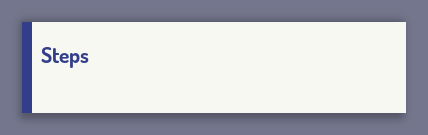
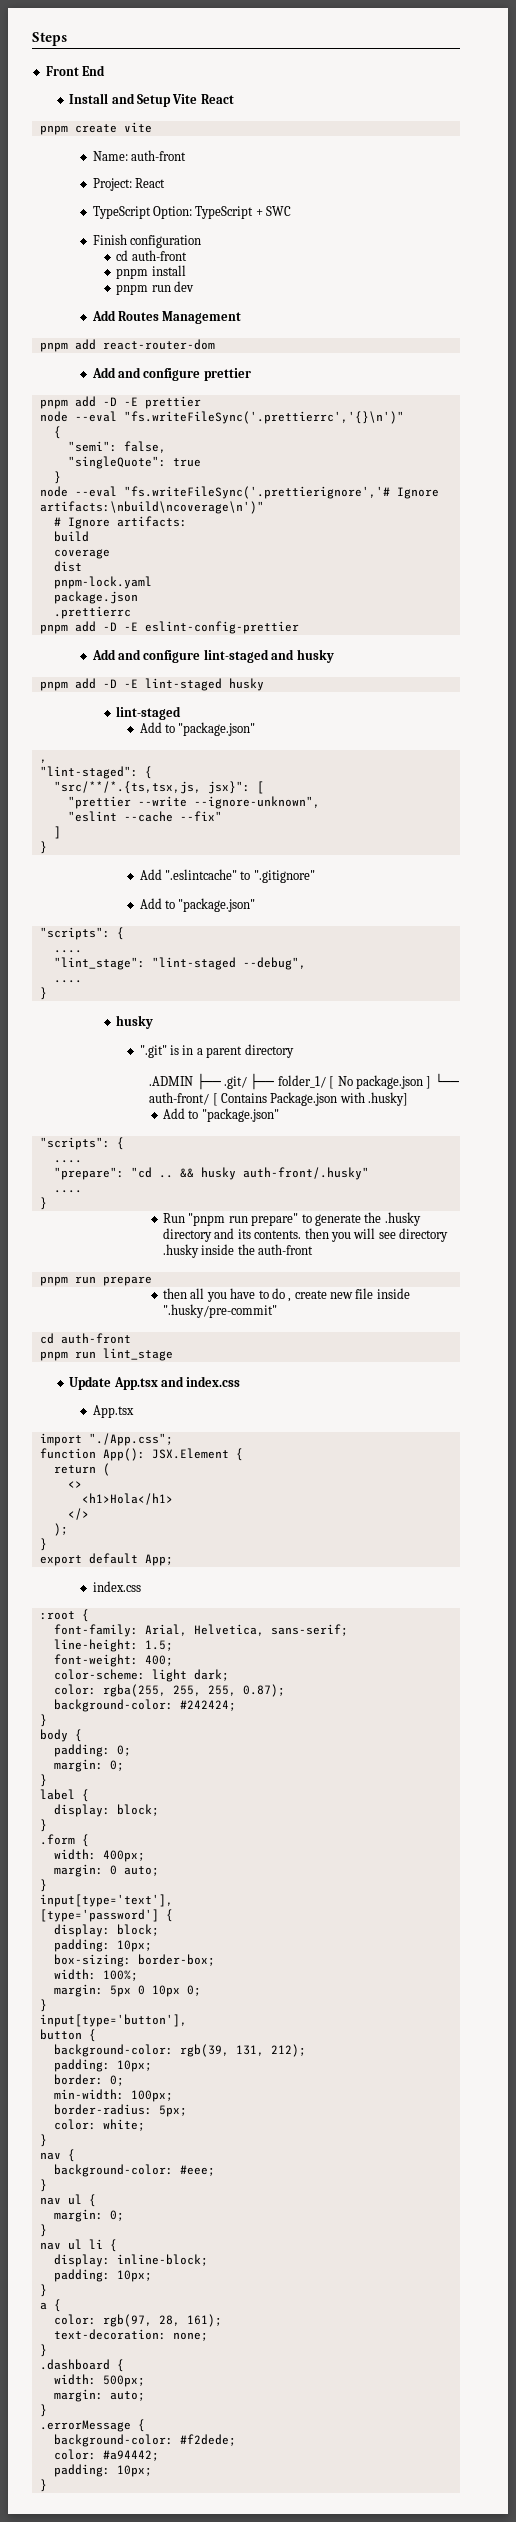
+ Front End
+ Install and Setup Vite React
+ pnpm create vite
+ Name: auth-front
+ Project: React
+ TypeScript Option: TypeScript + SWC
+ Finish configuration
+ cd auth-front
+ pnpm install
+ pnpm run dev
+ Add Routes Management
+ pnpm add react-router-dom
+ Add and configure prettier
+ pnpm add -D -E prettier
+ node --eval "fs.writeFileSync('.prettierrc','{}\n')"
+ {
+ "semi": false,
+ "singleQuote": true
+ }
+ node --eval "fs.writeFileSync('.prettierignore','# Ignore artifacts:\nbuild\ncoverage\n')"
+ # Ignore artifacts:
+ build
+ coverage
+ dist
+ pnpm-lock.yaml
+ package.json
+ .prettierrc
+ pnpm add -D -E eslint-config-prettier
+ Add and configure lint-staged and husky
+ pnpm add -D -E lint-staged husky
+ lint-staged
+ Add to "package.json"
+ ,
+ "lint-staged": {
+ "src/**/*.{ts,tsx,js, jsx}": [
+ "prettier --write --ignore-unknown",
+ "eslint --cache --fix"
+ ]
+ }
+ Add ".eslintcache" to ".gitignore"
+ Add to "package.json"
+ "scripts": {
+ ....
+ "lint_stage": "lint-staged --debug",
+ ....
+ }
+ husky
+ ".git" is in a parent directory
+ .ADMIN ├── .git/ ├── folder_1/ [ No package.json ] └── auth-front/ [ Contains Package.json with .husky]
+ Add to "package.json"
+ "scripts": {
+ ....
+ "prepare": "cd .. && husky auth-front/.husky"
+ ....
+ }
+ Run "pnpm run prepare" to generate the .husky directory and its contents. then you will see directory .husky inside the auth-front
+ pnpm run prepare
+ then all you have to do , create new file inside ".husky/pre-commit"
+ cd auth-front
+ pnpm run lint_stage
+ Update App.tsx and index.css
+ App.tsx
+ import "./App.css";
+ function App(): JSX.Element {
+ return (
+ <>
+ <h1>Hola</h1>
+ </>
+ );
+ }
+ export default App;
+ index.css
+ :root {
+ font-family: Arial, Helvetica, sans-serif;
+ line-height: 1.5;
+ font-weight: 400;
+ color-scheme: light dark;
+ color: rgba(255, 255, 255, 0.87);
+ background-color: #242424;
+ }
+ body {
+ padding: 0;
+ margin: 0;
+ }
+ label {
+ display: block;
+ }
+ .form {
+ width: 400px;
+ margin: 0 auto;
+ }
+ input[type='text'],
+ [type='password'] {
+ display: block;
+ padding: 10px;
+ box-sizing: border-box;
+ width: 100%;
+ margin: 5px 0 10px 0;
+ }
+ input[type='button'],
+ button {
+ background-color: rgb(39, 131, 212);
+ padding: 10px;
+ border: 0;
+ min-width: 100px;
+ border-radius: 5px;
+ color: white;
+ }
+ nav {
+ background-color: #eee;
+ }
+ nav ul {
+ margin: 0;
+ }
+ nav ul li {
+ display: inline-block;
+ padding: 10px;
+ }
+ a {
+ color: rgb(97, 28, 161);
+ text-decoration: none;
+ }
+ .dashboard {
+ width: 500px;
+ margin: auto;
+ }
+ .errorMessage {
+ background-color: #f2dede;
+ color: #a94442;
+ padding: 10px;
+ }

